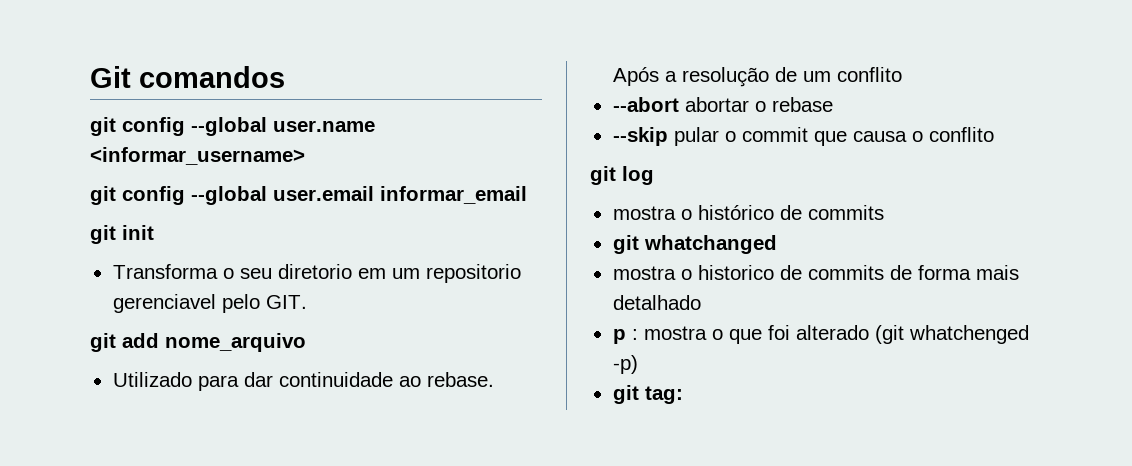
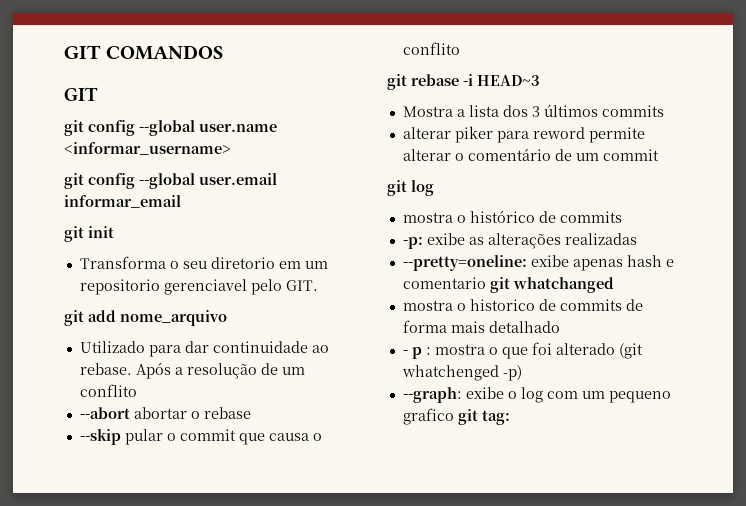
- Git comandos
+ GIT COMANDOS
+ GIT
+ git rebase -i HEAD~3
+ Mostra a lista dos 3 últimos commits
+ alterar piker para reword permite alterar o comentário de um commit
- git whatchanged
+ -p: exibe as alterações realizadas
+ --pretty=oneline: exibe apenas hash e comentario git whatchanged
- p : mostra o que foi alterado (git whatchenged -p)
+ - p : mostra o que foi alterado (git whatchenged -p)
- git tag:
+ --graph: exibe o log com um pequeno grafico git tag:

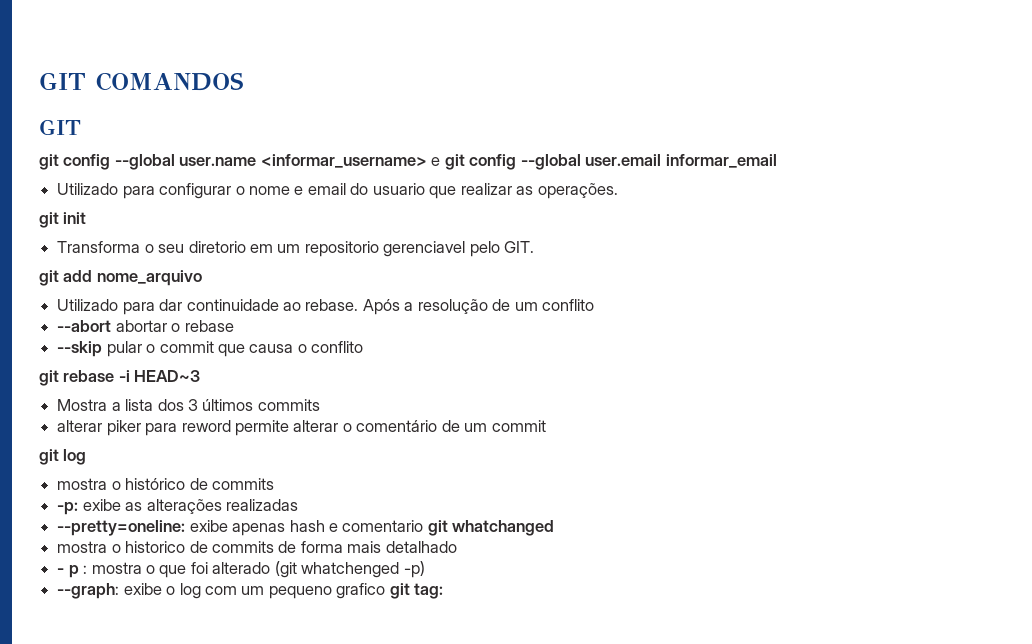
- git config --global user.name <informar_username>
- git config --global user.email informar_email
+ git config --global user.name <informar_username> e git config --global user.email informar_email
+ Utilizado para configurar o nome e email do usuario que realizar as operações.

